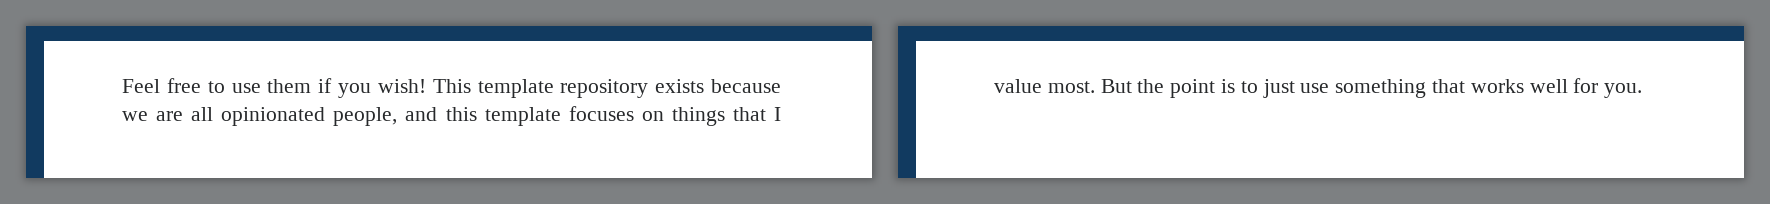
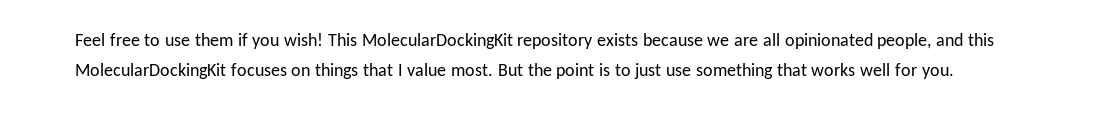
- This template repository exists because we are all opinionated people, and this template focuses on things that I value most.
+ This MolecularDockingKit repository exists because we are all opinionated people, and this MolecularDockingKit focuses on things that I value most.

